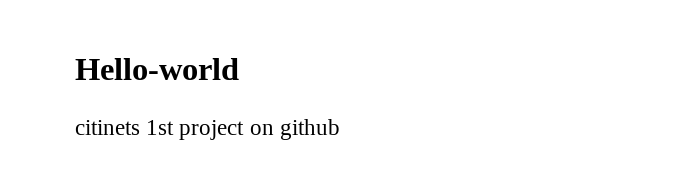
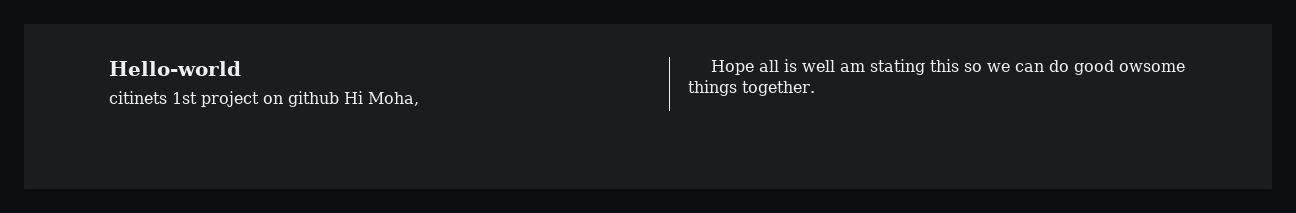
- citinets 1st project on github
+ citinets 1st project on github Hi Moha,
+ Hope all is well am stating this so we can do good owsome things together.

